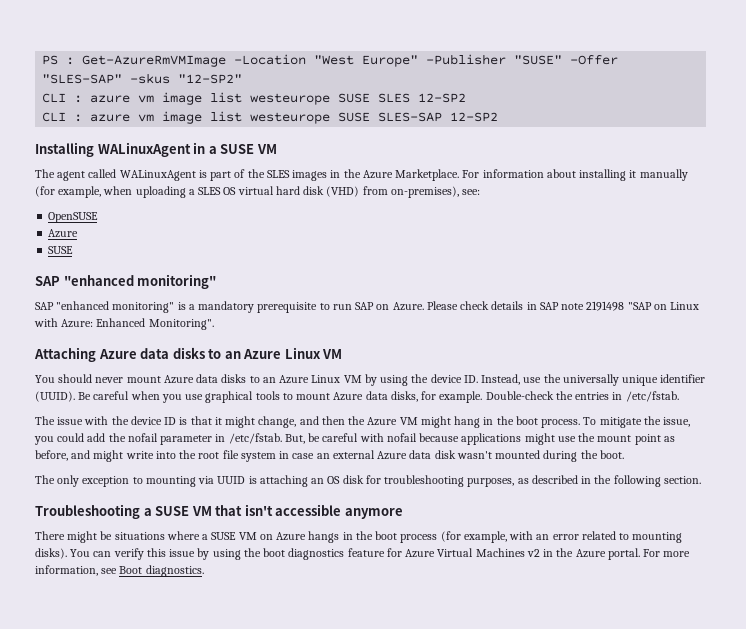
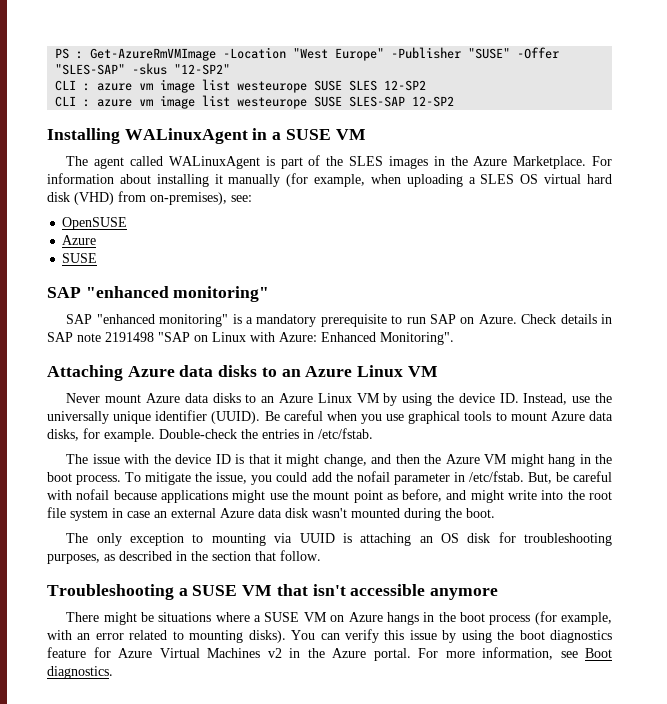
- Please check details in SAP note 2191498 "SAP on Linux with Azure: Enhanced Monitoring".
+ Check details in SAP note 2191498 "SAP on Linux with Azure: Enhanced Monitoring".
- You should never mount Azure data disks to an Azure Linux VM by using the device ID. Instead, use the universally unique identifier (UUID).
+ Never mount Azure data disks to an Azure Linux VM by using the device ID. Instead, use the universally unique identifier (UUID).
- The only exception to mounting via UUID is attaching an OS disk for troubleshooting purposes, as described in the following section.
+ The only exception to mounting via UUID is attaching an OS disk for troubleshooting purposes, as described in the section that follow.

